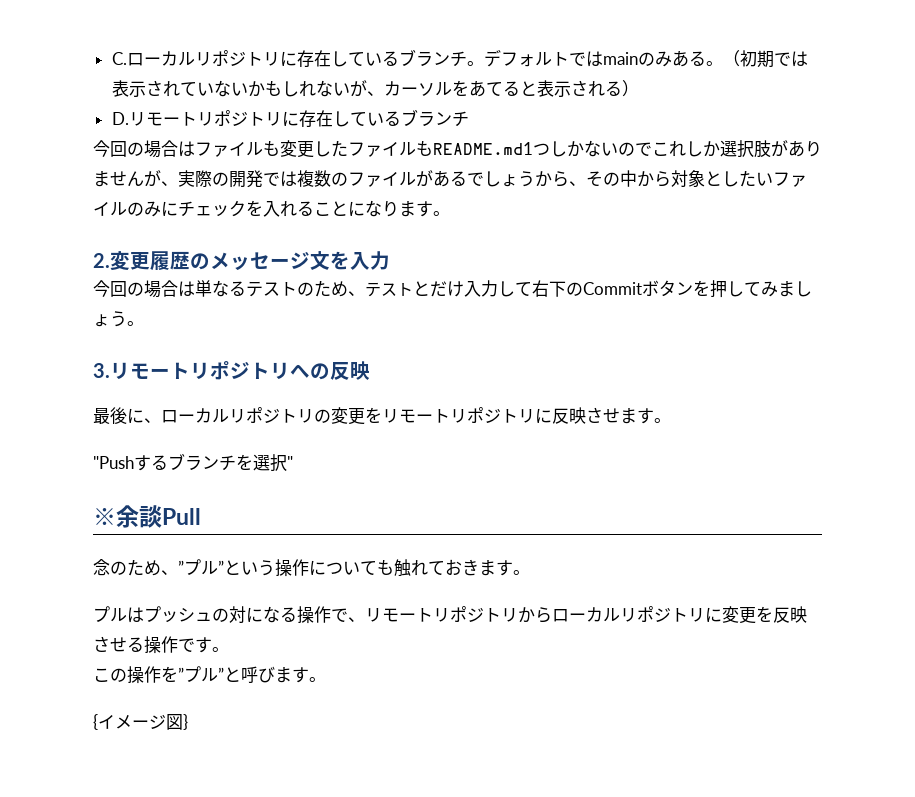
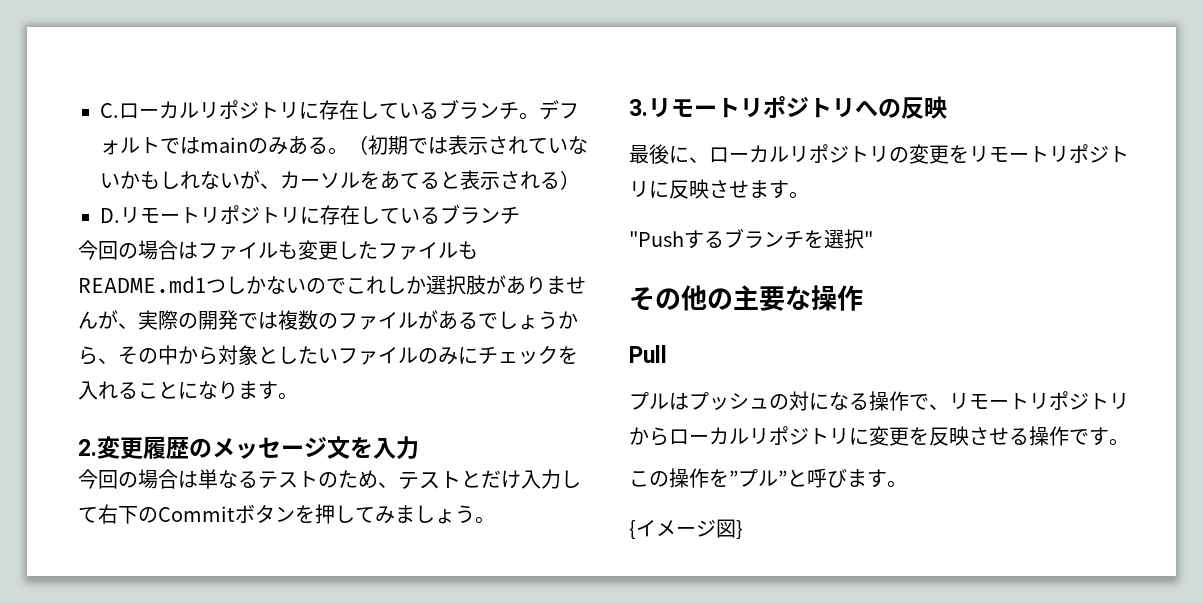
- ※余談Pull
- 念のため、”プル”という操作についても触れておきます。
+ その他の主要な操作
+ Pull

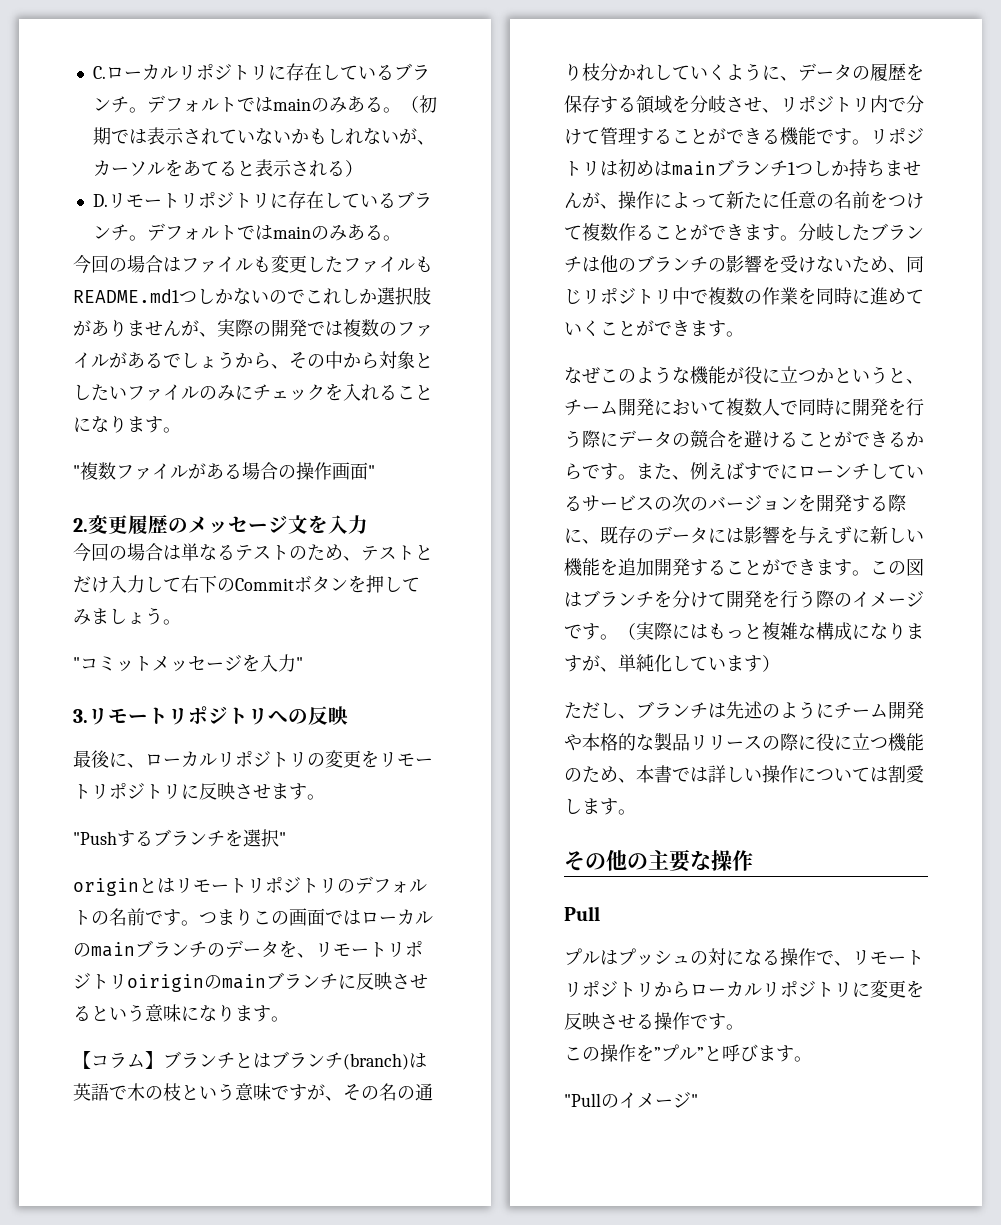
- D.リモートリポジトリに存在しているブランチ
+ D.リモートリポジトリに存在しているブランチ。デフォルトではmainのみある。
+ "複数ファイルがある場合の操作画面"
+ "コミットメッセージを入力"
+ originとはリモートリポジトリのデフォルトの名前です。つまりこの画面ではローカルのmainブランチのデータを、リモートリポジトリoiriginのmainブランチに反映させるという意味になります。
+ 【コラム】ブランチとはブランチ(branch)は英語で木の枝という意味ですが、その名の通り枝分かれしていくように、データの履歴を保存する領域を分岐させ、リポジトリ内で分けて管理することができる機能です。リポジトリは初めはmainブランチ1つしか持ちませんが、操作によって新たに任意の名前をつけて複数作ることができます。分岐したブランチは他のブランチの影響を受けないため、同じリポジトリ中で複数の作業を同時に進めていくことができます。
+ なぜこのような機能が役に立つかというと、チーム開発において複数人で同時に開発を行う際にデータの競合を避けることができるからです。また、例えばすでにローンチしているサービスの次のバージョンを開発する際に、既存のデータには影響を与えずに新しい機能を追加開発することができます。この図はブランチを分けて開発を行う際のイメージです。（実際にはもっと複雑な構成になりますが、単純化しています）
+ ただし、ブランチは先述のようにチーム開発や本格的な製品リリースの際に役に立つ機能のため、本書では詳しい操作については割愛します。
- {イメージ図}
+ "Pullのイメージ"

